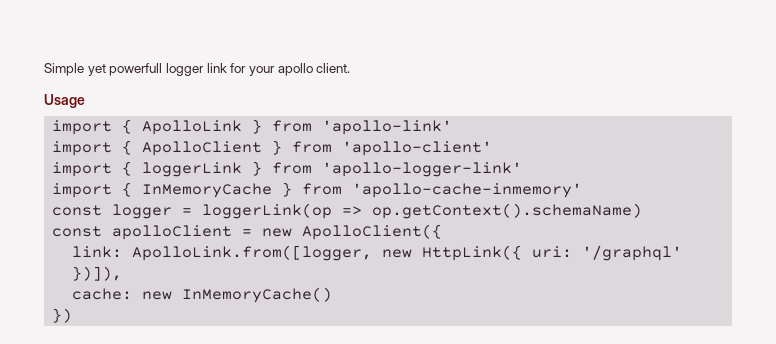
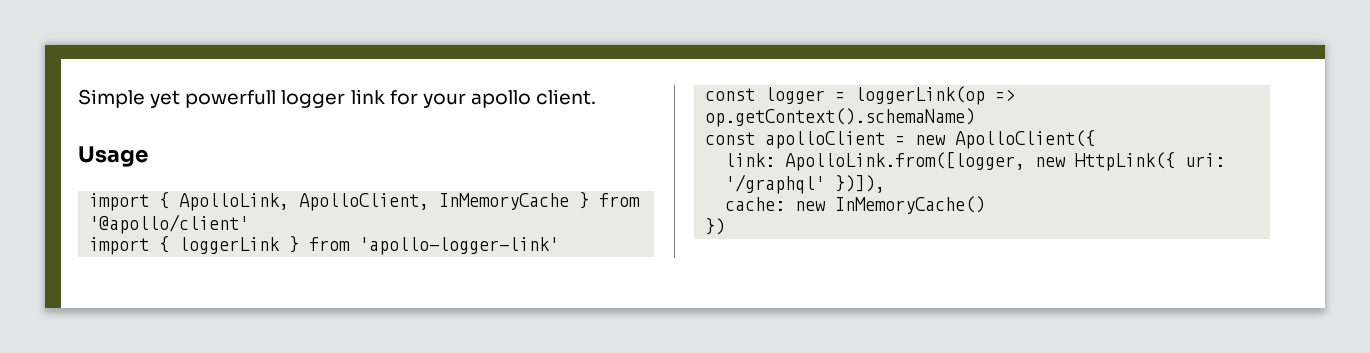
- import { ApolloLink } from 'apollo-link'
- import { ApolloClient } from 'apollo-client'
+ import { ApolloLink, ApolloClient, InMemoryCache } from '@apollo/client'
- import { InMemoryCache } from 'apollo-cache-inmemory'

